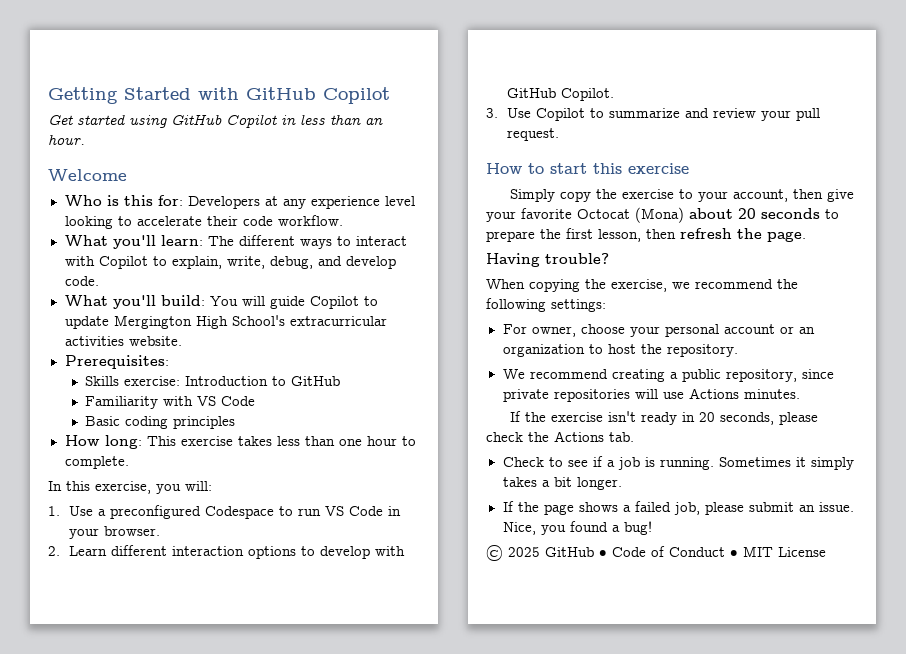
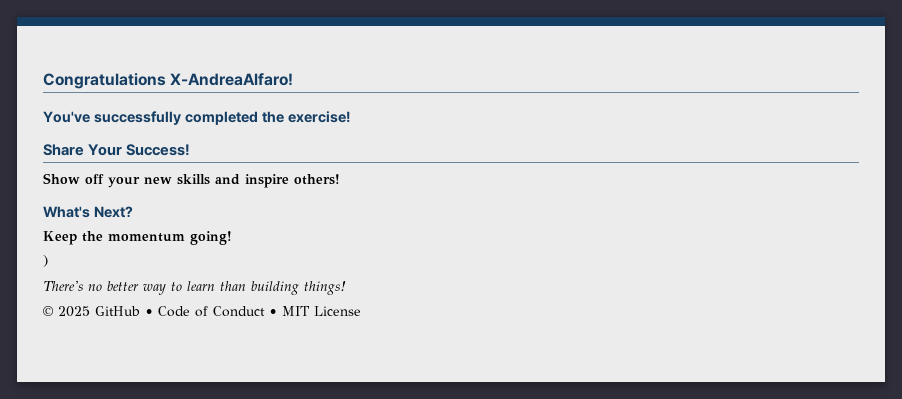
- Getting Started with GitHub Copilot
- Get started using GitHub Copilot in less than an hour.
- Welcome
- Who is this for: Developers at any experience level looking to accelerate their code workflow.
- What you'll learn: The different ways to interact with Copilot to explain, write, debug, and develop code.
- What you'll build: You will guide Copilot to update Mergington High School's extracurricular activities website.
- Prerequisites:
- Skills exercise: Introduction to GitHub
- Familiarity with VS Code
- Basic coding principles
- How long: This exercise takes less than one hour to complete.
- In this exercise, you will:
- 1. Use a preconfigured Codespace to run VS Code in your browser.
- 2. Learn different interaction options to develop with GitHub Copilot.
- 3. Use Copilot to summarize and review your pull request.
- How to start this exercise
- Simply copy the exercise to your account, then give your favorite Octocat (Mona) about 20 seconds to prepare the first lesson, then refresh the page.
- Having trouble?
- When copying the exercise, we recommend the following settings:
- For owner, choose your personal account or an organization to host the repository.
- We recommend creating a public repository, since private repositories will use Actions minutes.
- If the exercise isn't ready in 20 seconds, please check the Actions tab.
- Check to see if a job is running. Sometimes it simply takes a bit longer.
- If the page shows a failed job, please submit an issue. Nice, you found a bug!
+ Congratulations X-AndreaAlfaro!
+ You've successfully completed the exercise!
+ Share Your Success!
+ Show off your new skills and inspire others!
+ What's Next?
+ Keep the momentum going!
+ )
+ There's no better way to learn than building things!

